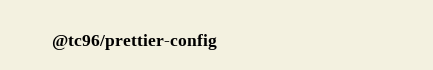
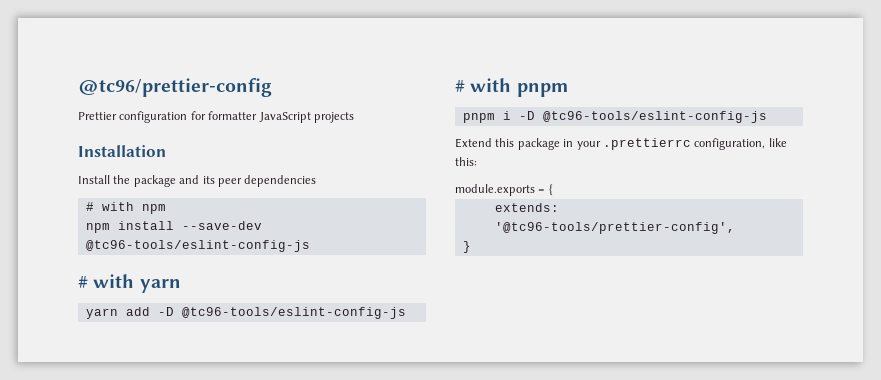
+ Prettier configuration for formatter JavaScript projects
+ Installation
+ Install the package and its peer dependencies
+ # with npm
+ npm install --save-dev @tc96-tools/eslint-config-js
+ # with yarn
+ yarn add -D @tc96-tools/eslint-config-js
+ # with pnpm
+ pnpm i -D @tc96-tools/eslint-config-js
+ Extend this package in your .prettierrc configuration, like this:
+ module.exports = {
+ extends: '@tc96-tools/prettier-config',
+ }

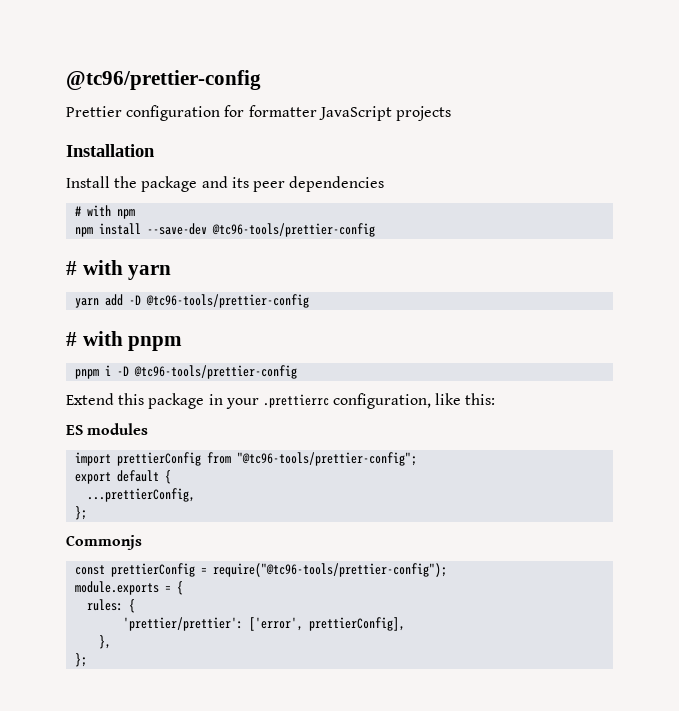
- npm install --save-dev @tc96-tools/eslint-config-js
+ npm install --save-dev @tc96-tools/prettier-config
- yarn add -D @tc96-tools/eslint-config-js
+ yarn add -D @tc96-tools/prettier-config
- pnpm i -D @tc96-tools/eslint-config-js
+ pnpm i -D @tc96-tools/prettier-config
+ ES modules
+ import prettierConfig from "@tc96-tools/prettier-config";
+ export default {
+ ...prettierConfig,
+ };
+ Commonjs
+ const prettierConfig = require("@tc96-tools/prettier-config");
  module.exports = {
- extends: '@tc96-tools/prettier-config',
- }
+ rules: {
+ 'prettier/prettier': ['error', prettierConfig],
+ },
+ };

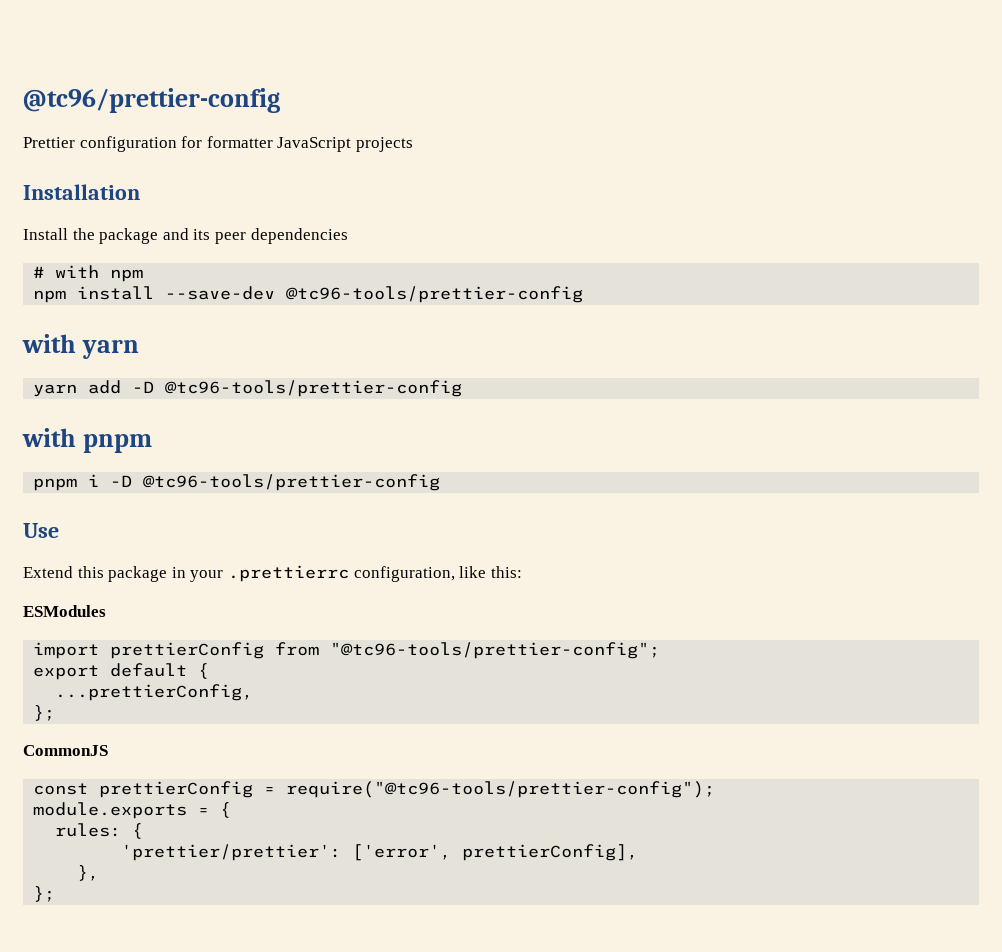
- # with yarn
+ with yarn
- # with pnpm
+ with pnpm
+ Use
- ES modules
+ ESModules
- Commonjs
+ CommonJS

